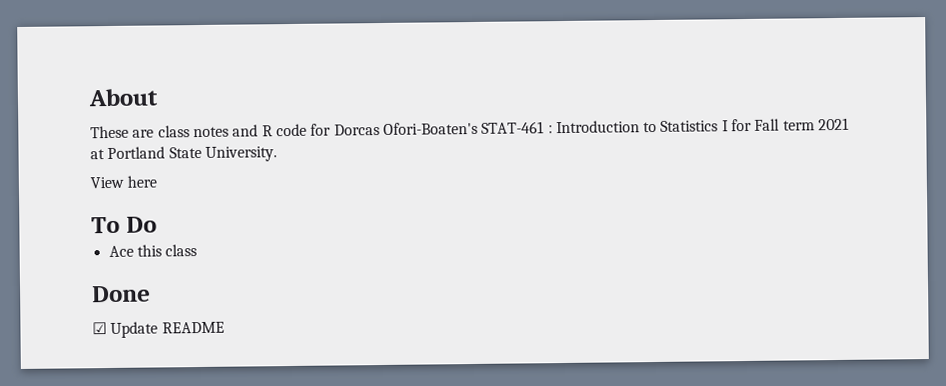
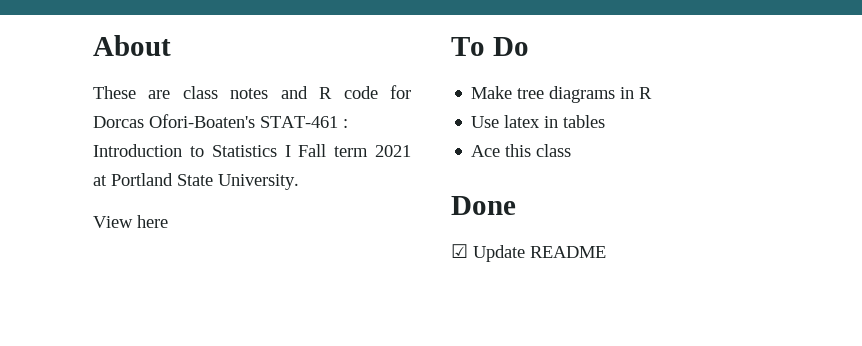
- These are class notes and R code for Dorcas Ofori-Boaten's STAT-461 : Introduction to Statistics I for Fall term 2021 at Portland State University.
+ These are class notes and R code for Dorcas Ofori-Boaten's STAT-461 : Introduction to Statistics I Fall term 2021 at Portland State University.
+ Make tree diagrams in R
+ Use latex in tables

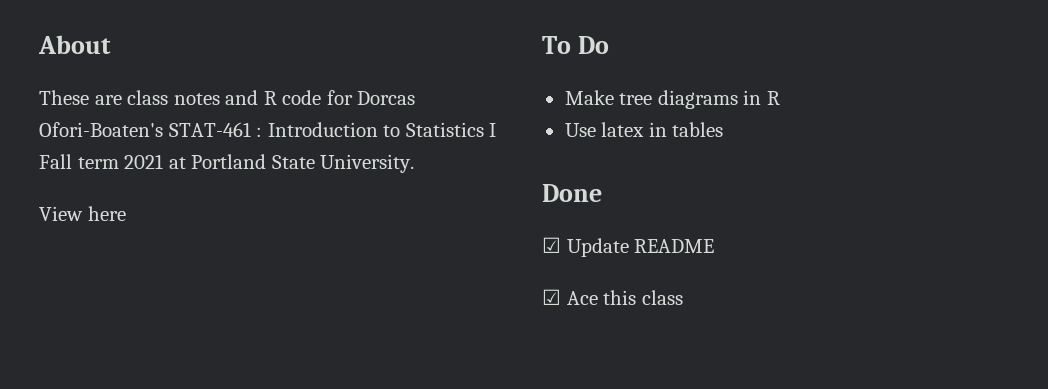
- Ace this class
+ ☑ Ace this class

